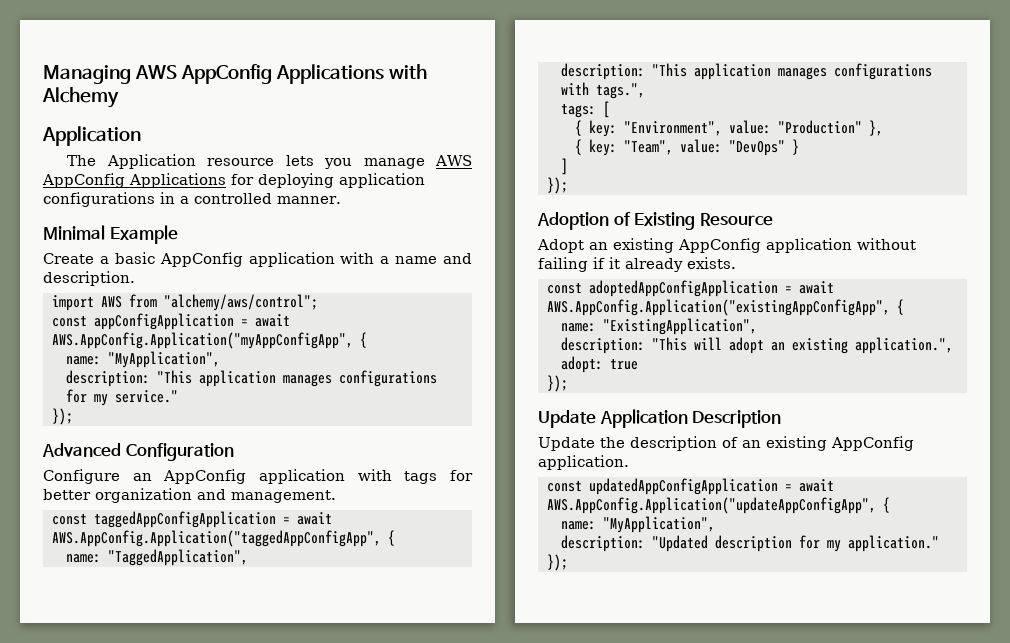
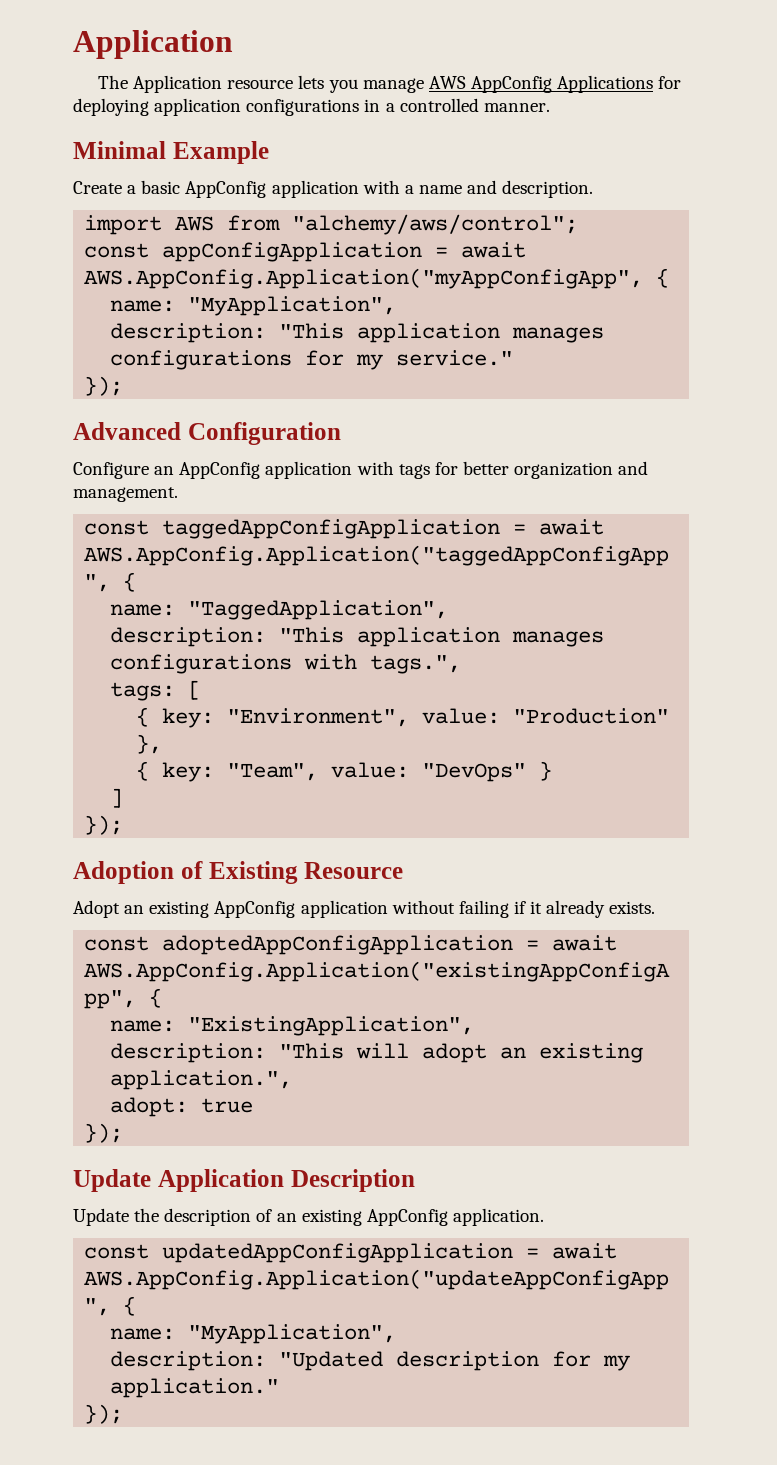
- Managing AWS AppConfig Applications with Alchemy

